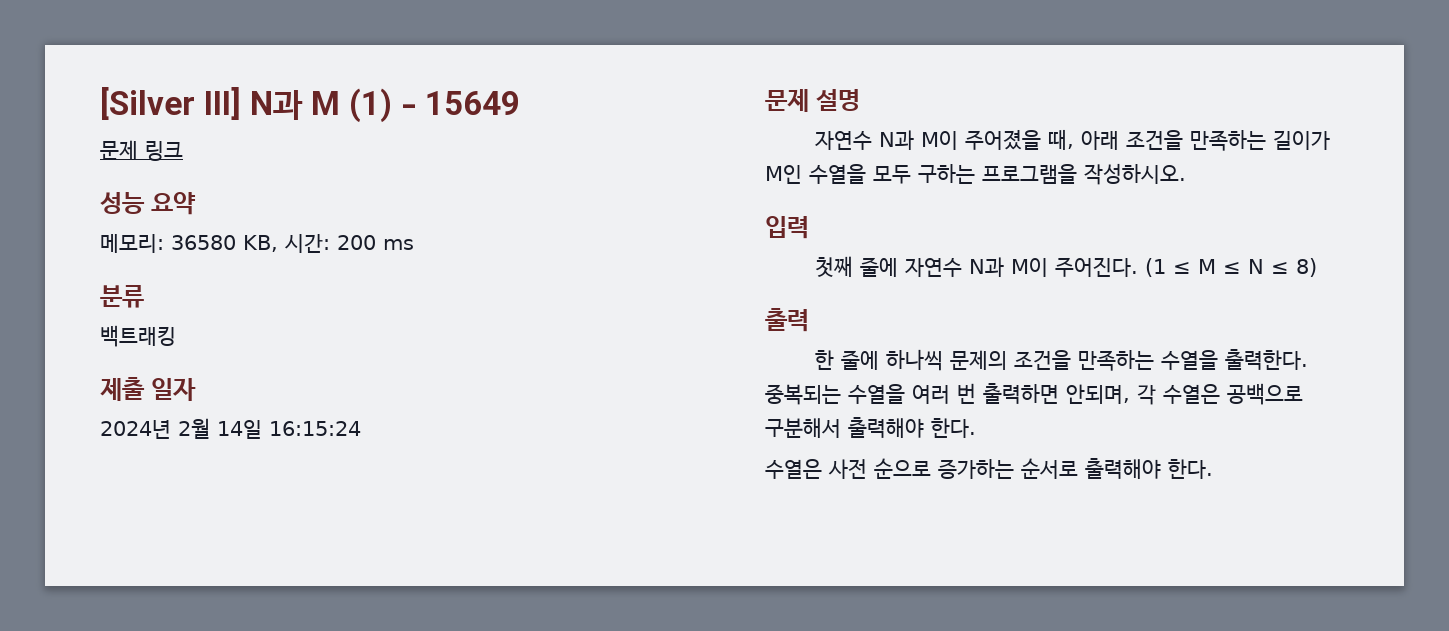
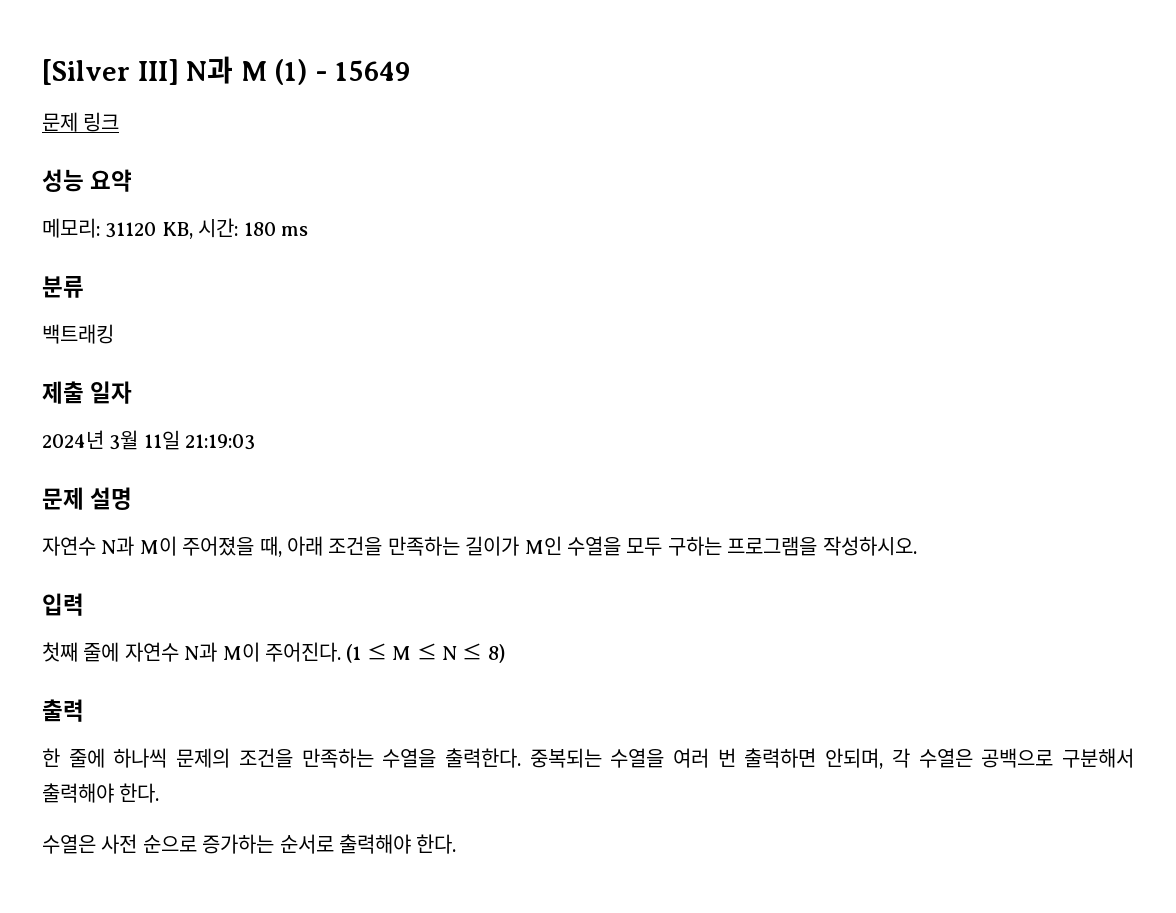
- 메모리: 36580 KB, 시간: 200 ms
+ 메모리: 31120 KB, 시간: 180 ms
- 2024년 2월 14일 16:15:24
+ 2024년 3월 11일 21:19:03

